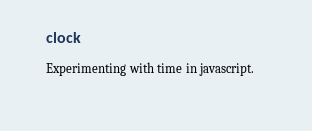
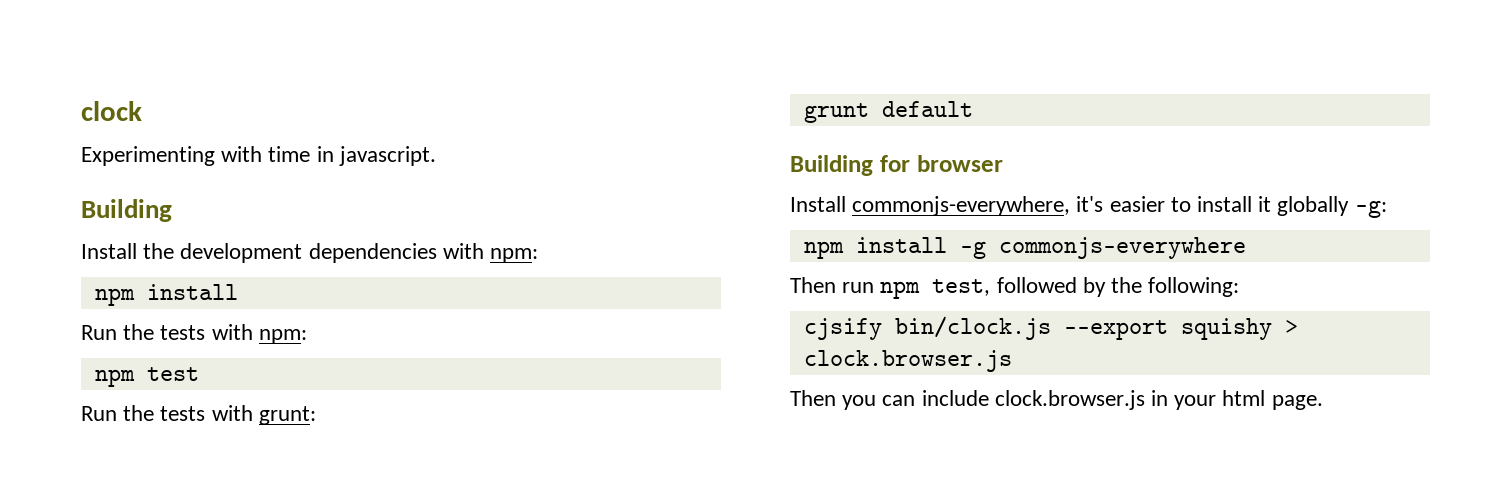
  Experimenting with time in javascript.
+ Building
+ Install the development dependencies with npm:
+ npm install
+ Run the tests with npm:
+ npm test
+ Run the tests with grunt:
+ grunt default
+ Building for browser
+ Install commonjs-everywhere, it's easier to install it globally -g:
+ npm install -g commonjs-everywhere
+ Then run npm test, followed by the following:
+ cjsify bin/clock.js --export squishy > clock.browser.js
+ Then you can include clock.browser.js in your html page.

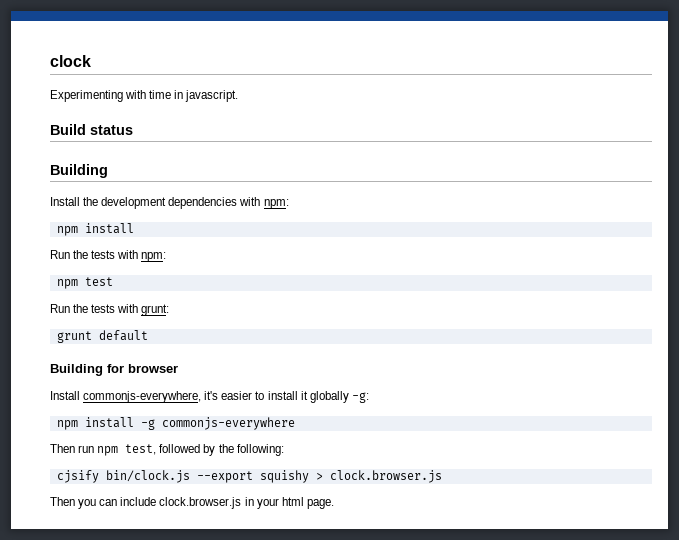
+ Build status

